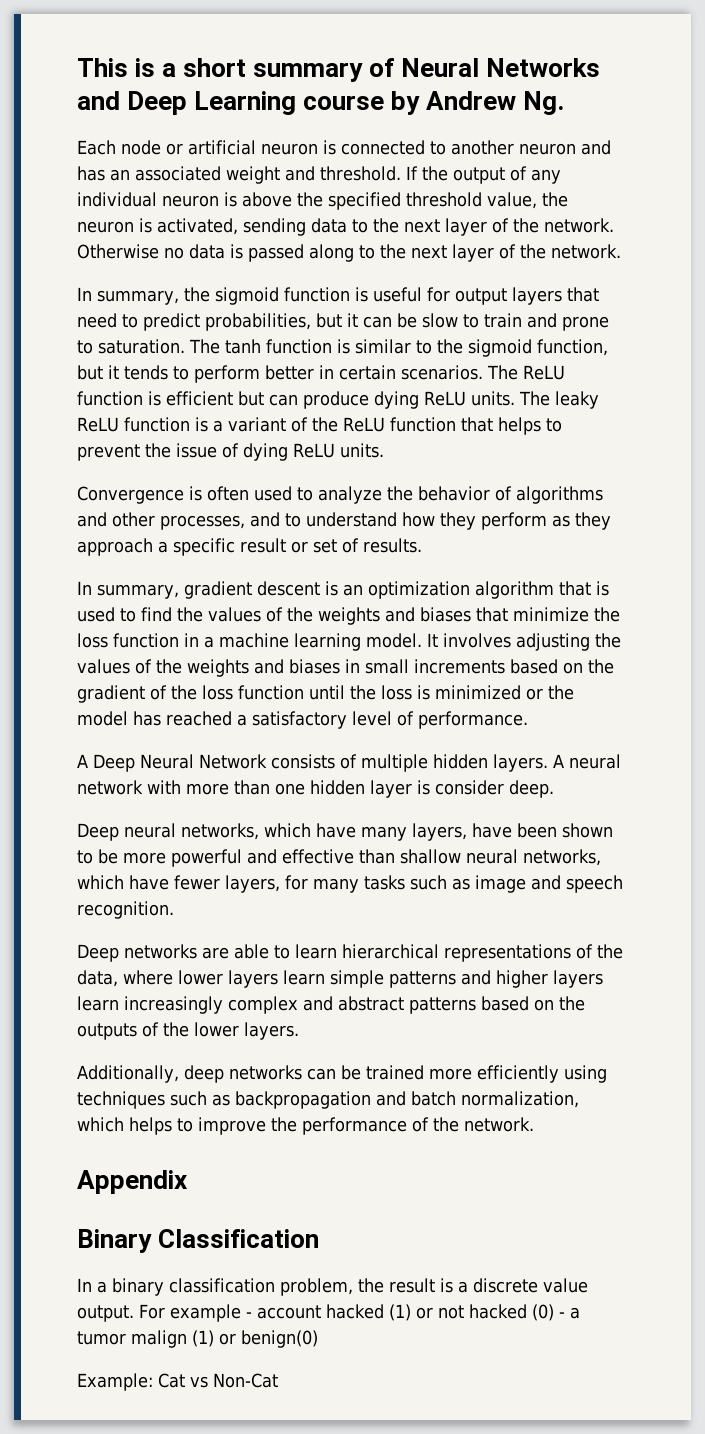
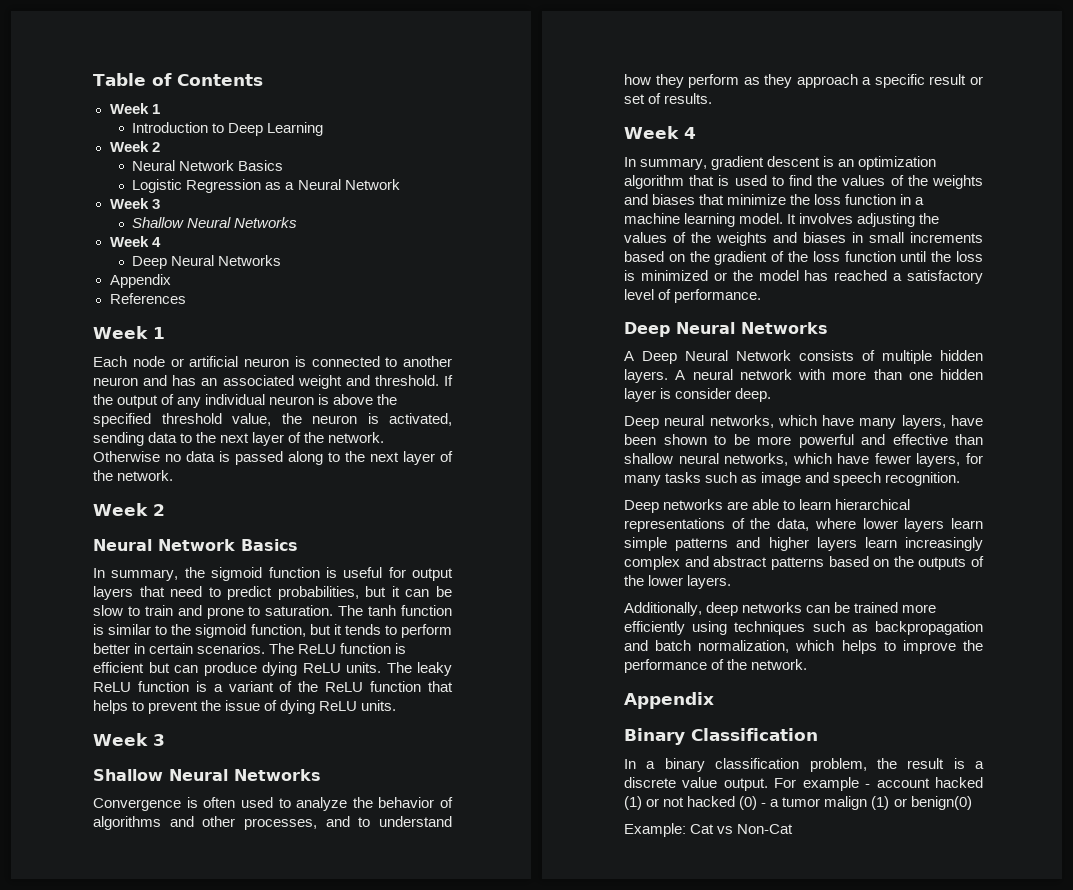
- This is a short summary of Neural Networks and Deep Learning course by Andrew Ng.
+ Table of Contents
+ Week 1
+ Introduction to Deep Learning
+ Week 2
+ Neural Network Basics
+ Logistic Regression as a Neural Network
+ Week 3
+ Shallow Neural Networks
+ Week 4
+ Deep Neural Networks
+ Appendix
+ References
+ Week 1
  Otherwise no data is passed along to the next layer of the network.
+ Week 2
+ Neural Network Basics
  The leaky ReLU function is a variant of the ReLU function that helps to prevent the issue of dying ReLU units.
+ Week 3
+ Shallow Neural Networks
  Convergence is often used to analyze the behavior of algorithms and other processes, and to understand how they perform as they approach a specific result or set of results.
+ Week 4
  It involves adjusting the values of the weights and biases in small increments based on the gradient of the loss function until the loss is minimized or the model has reached a satisfactory level of performance.
+ Deep Neural Networks

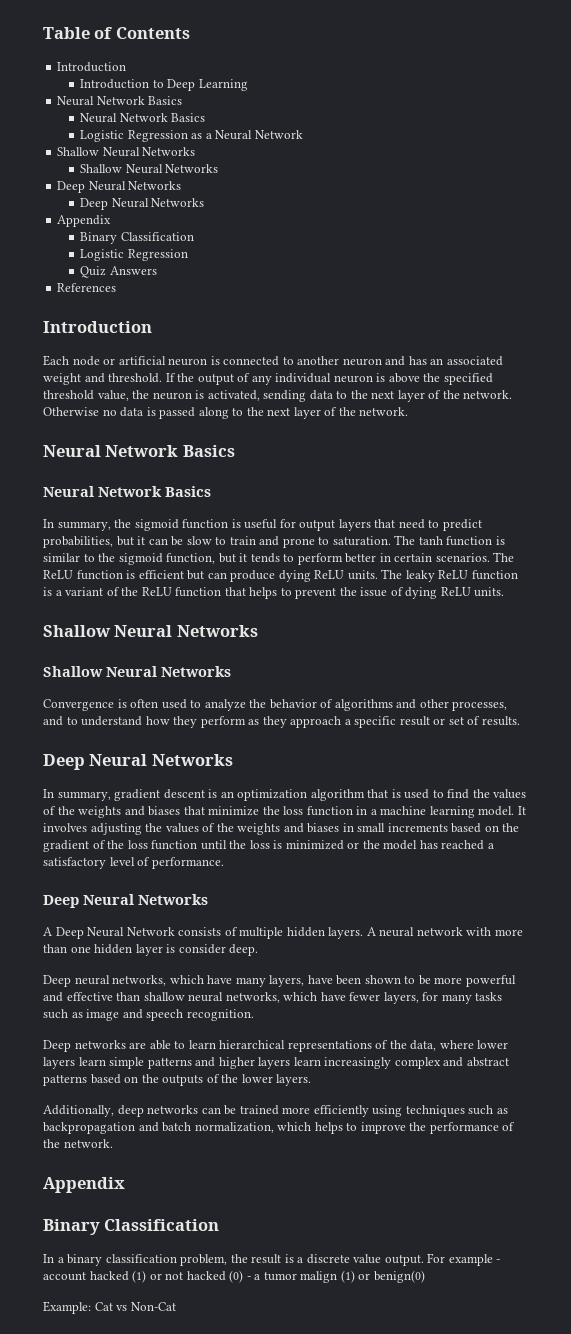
  Table of Contents
- Week 1
+ Introduction
  Introduction to Deep Learning
- Week 2
+ Neural Network Basics
  Logistic Regression as a Neural Network
- Week 3
  Shallow Neural Networks
- Week 4
+ Shallow Neural Networks
+ Deep Neural Networks
  Deep Neural Networks
  Appendix
+ Binary Classification
+ Logistic Regression
+ Quiz Answers
  References
- Week 1
+ Introduction
  Otherwise no data is passed along to the next layer of the network.
- Week 2
+ Neural Network Basics
  The leaky ReLU function is a variant of the ReLU function that helps to prevent the issue of dying ReLU units.
- Week 3
+ Shallow Neural Networks
  Convergence is often used to analyze the behavior of algorithms and other processes, and to understand how they perform as they approach a specific result or set of results.
- Week 4
+ Deep Neural Networks

